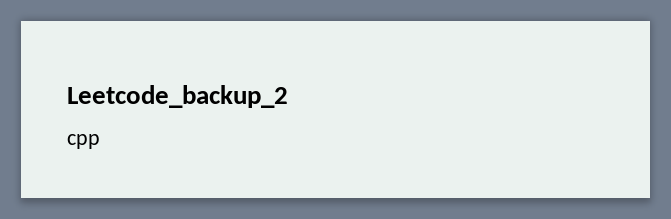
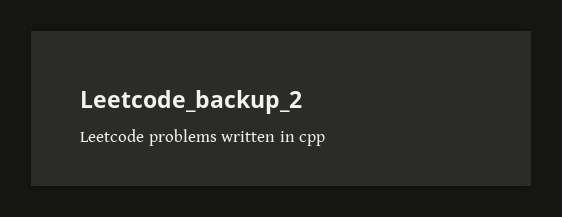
- cpp
+ Leetcode problems written in cpp

